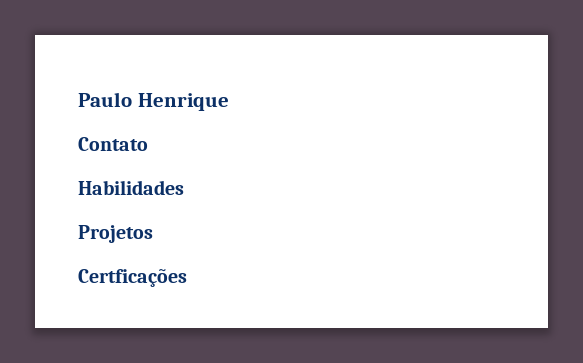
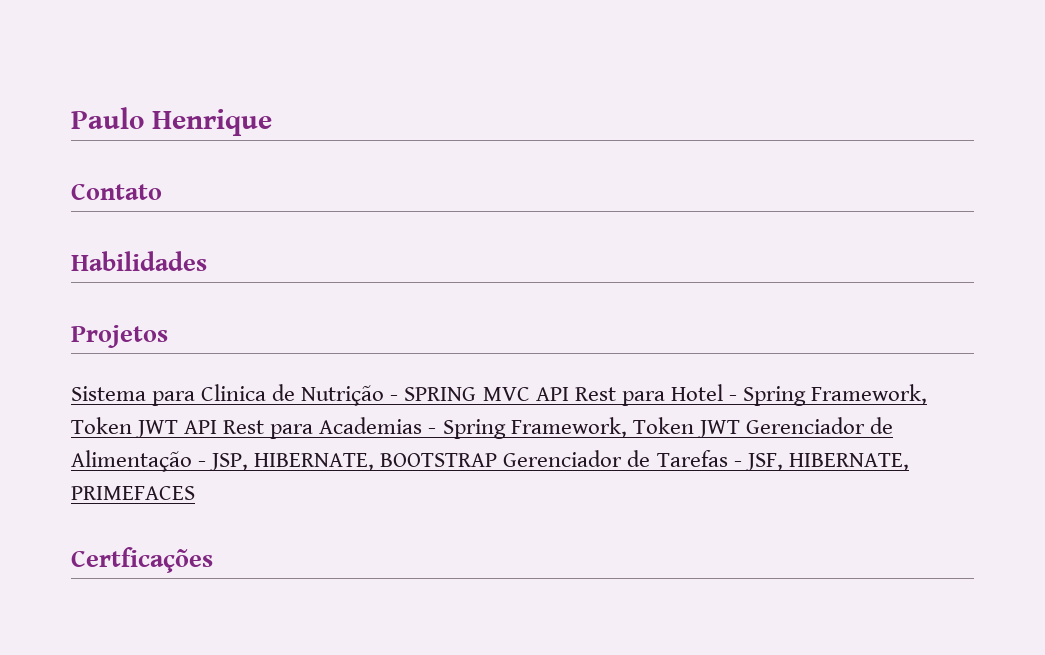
+ Sistema para Clinica de Nutrição - SPRING MVC API Rest para Hotel - Spring Framework, Token JWT API Rest para Academias - Spring Framework, Token JWT Gerenciador de Alimentação - JSP, HIBERNATE, BOOTSTRAP Gerenciador de Tarefas - JSF, HIBERNATE, PRIMEFACES

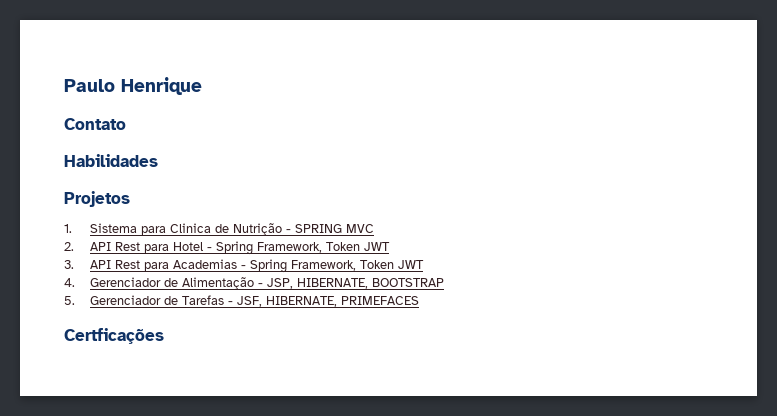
- Sistema para Clinica de Nutrição - SPRING MVC API Rest para Hotel - Spring Framework, Token JWT API Rest para Academias - Spring Framework, Token JWT Gerenciador de Alimentação - JSP, HIBERNATE, BOOTSTRAP Gerenciador de Tarefas - JSF, HIBERNATE, PRIMEFACES
+ 1. Sistema para Clinica de Nutrição - SPRING MVC
+ 2. API Rest para Hotel - Spring Framework, Token JWT
+ 3. API Rest para Academias - Spring Framework, Token JWT
+ 4. Gerenciador de Alimentação - JSP, HIBERNATE, BOOTSTRAP
+ 5. Gerenciador de Tarefas - JSF, HIBERNATE, PRIMEFACES

